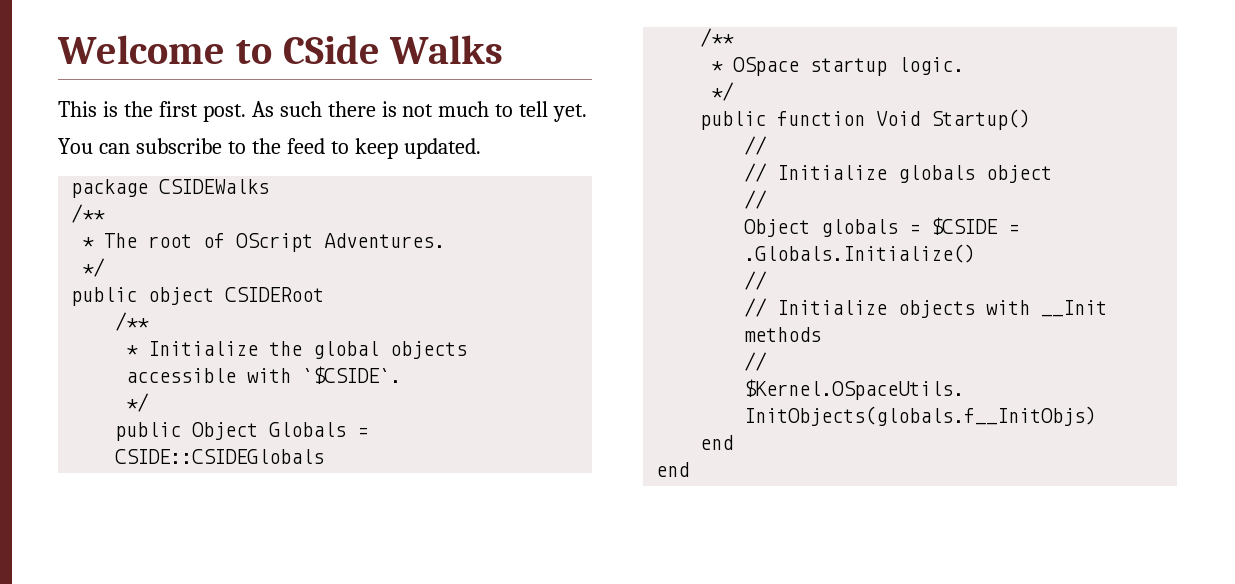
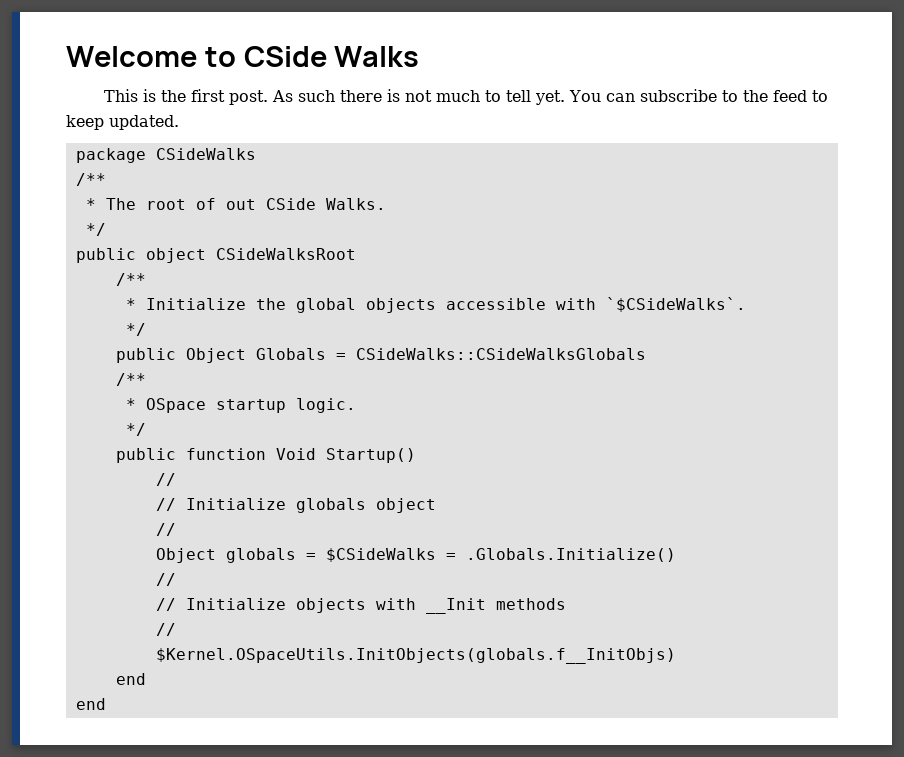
- package CSIDEWalks
+ package CSideWalks
- * The root of OScript Adventures.
+ * The root of out CSide Walks.
- public object CSIDERoot
+ public object CSideWalksRoot
- * Initialize the global objects accessible with `$CSIDE`.
+ * Initialize the global objects accessible with `$CSideWalks`.
- public Object Globals = CSIDE::CSIDEGlobals
+ public Object Globals = CSideWalks::CSideWalksGlobals
- Object globals = $CSIDE = .Globals.Initialize()
+ Object globals = $CSideWalks = .Globals.Initialize()

